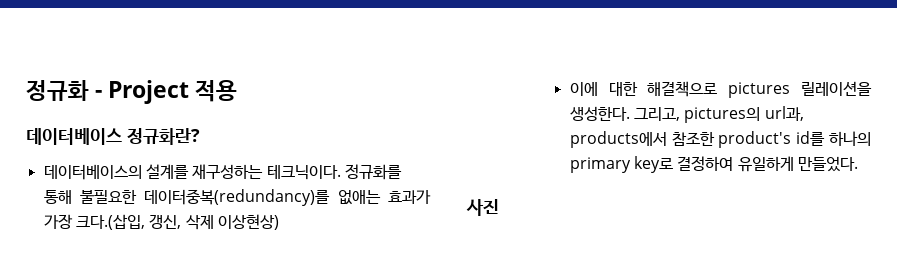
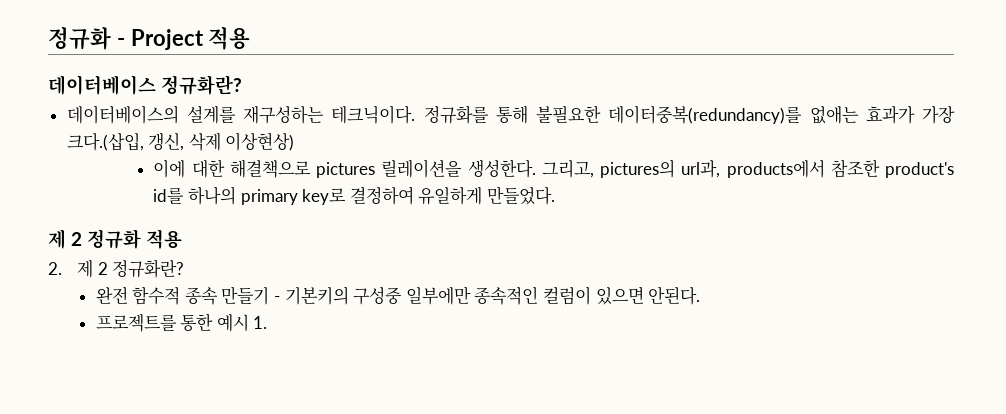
- 사진
+ 제 2 정규화 적용
+ 2. 제 2 정규화란?
+ 완전 함수적 종속 만들기 - 기본키의 구성중 일부에만 종속적인 컬럼이 있으면 안된다.
+ 프로젝트를 통한 예시 1.

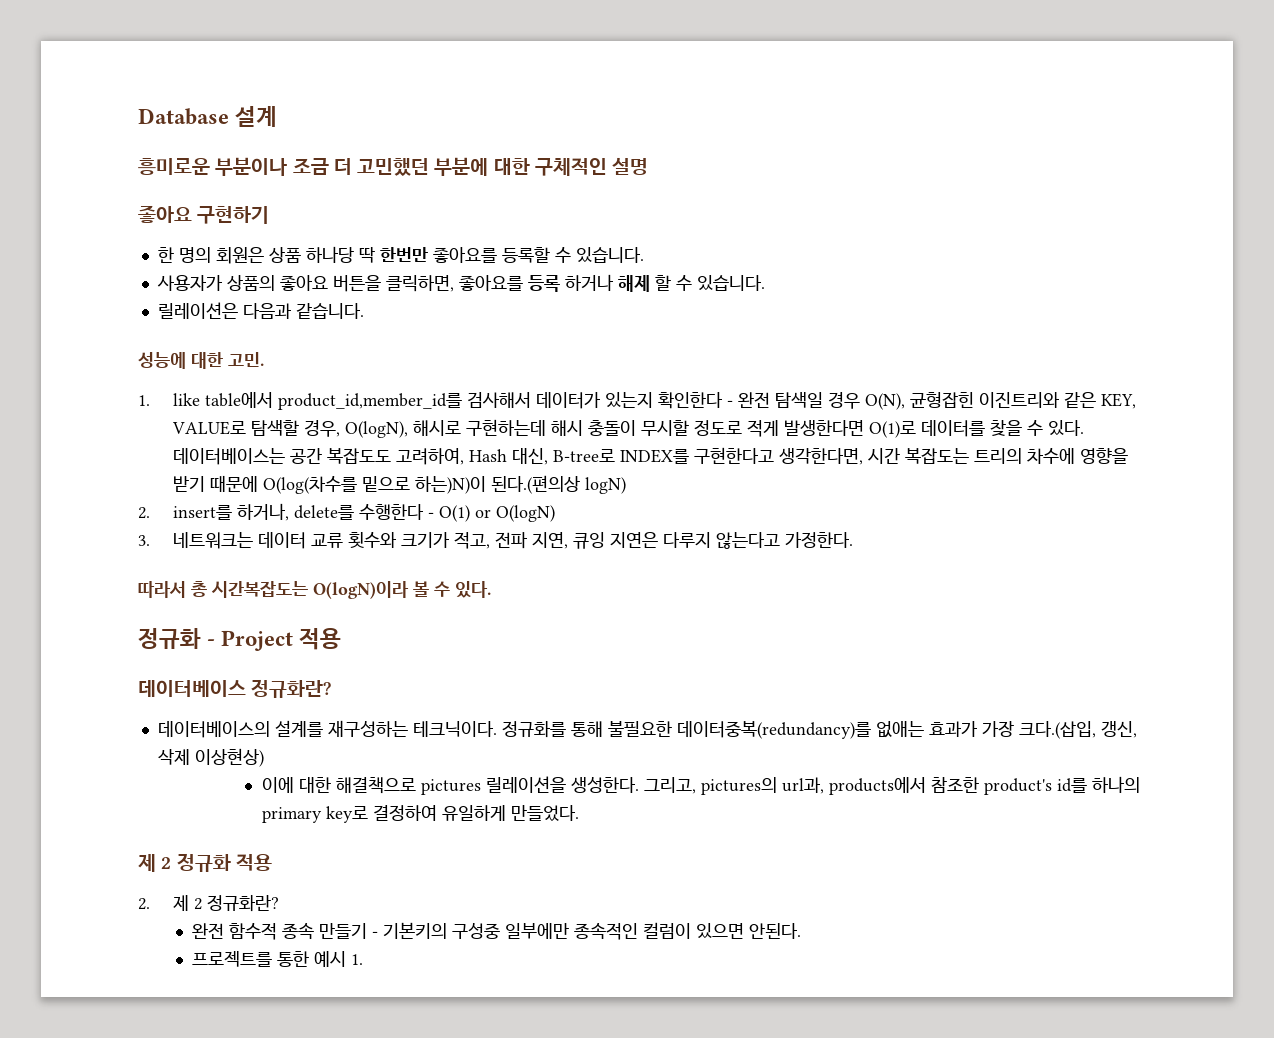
+ Database 설계
+ 흥미로운 부분이나 조금 더 고민했던 부분에 대한 구체적인 설명
+ 좋아요 구현하기
+ 한 명의 회원은 상품 하나당 딱 한번만 좋아요를 등록할 수 있습니다.
+ 사용자가 상품의 좋아요 버튼을 클릭하면, 좋아요를 등록 하거나 해제 할 수 있습니다.
+ 릴레이션은 다음과 같습니다.
+ 성능에 대한 고민.
+ 1. like table에서 product_id,member_id를 검사해서 데이터가 있는지 확인한다 - 완전 탐색일 경우 O(N), 균형잡힌 이진트리와 같은 KEY, VALUE로 탐색할 경우, O(logN), 해시로 구현하는데 해시 충돌이 무시할 정도로 적게 발생한다면 O(1)로 데이터를 찾을 수 있다. 데이터베이스는 공간 복잡도도 고려하여, Hash 대신, B-tree로 INDEX를 구현한다고 생각한다면, 시간 복잡도는 트리의 차수에 영향을 받기 때문에 O(log(차수를 밑으로 하는)N)이 된다.(편의상 logN)
+ 2. insert를 하거나, delete를 수행한다 - O(1) or O(logN)
+ 3. 네트워크는 데이터 교류 횟수와 크기가 적고, 전파 지연, 큐잉 지연은 다루지 않는다고 가정한다.
+ 따라서 총 시간복잡도는 O(logN)이라 볼 수 있다.

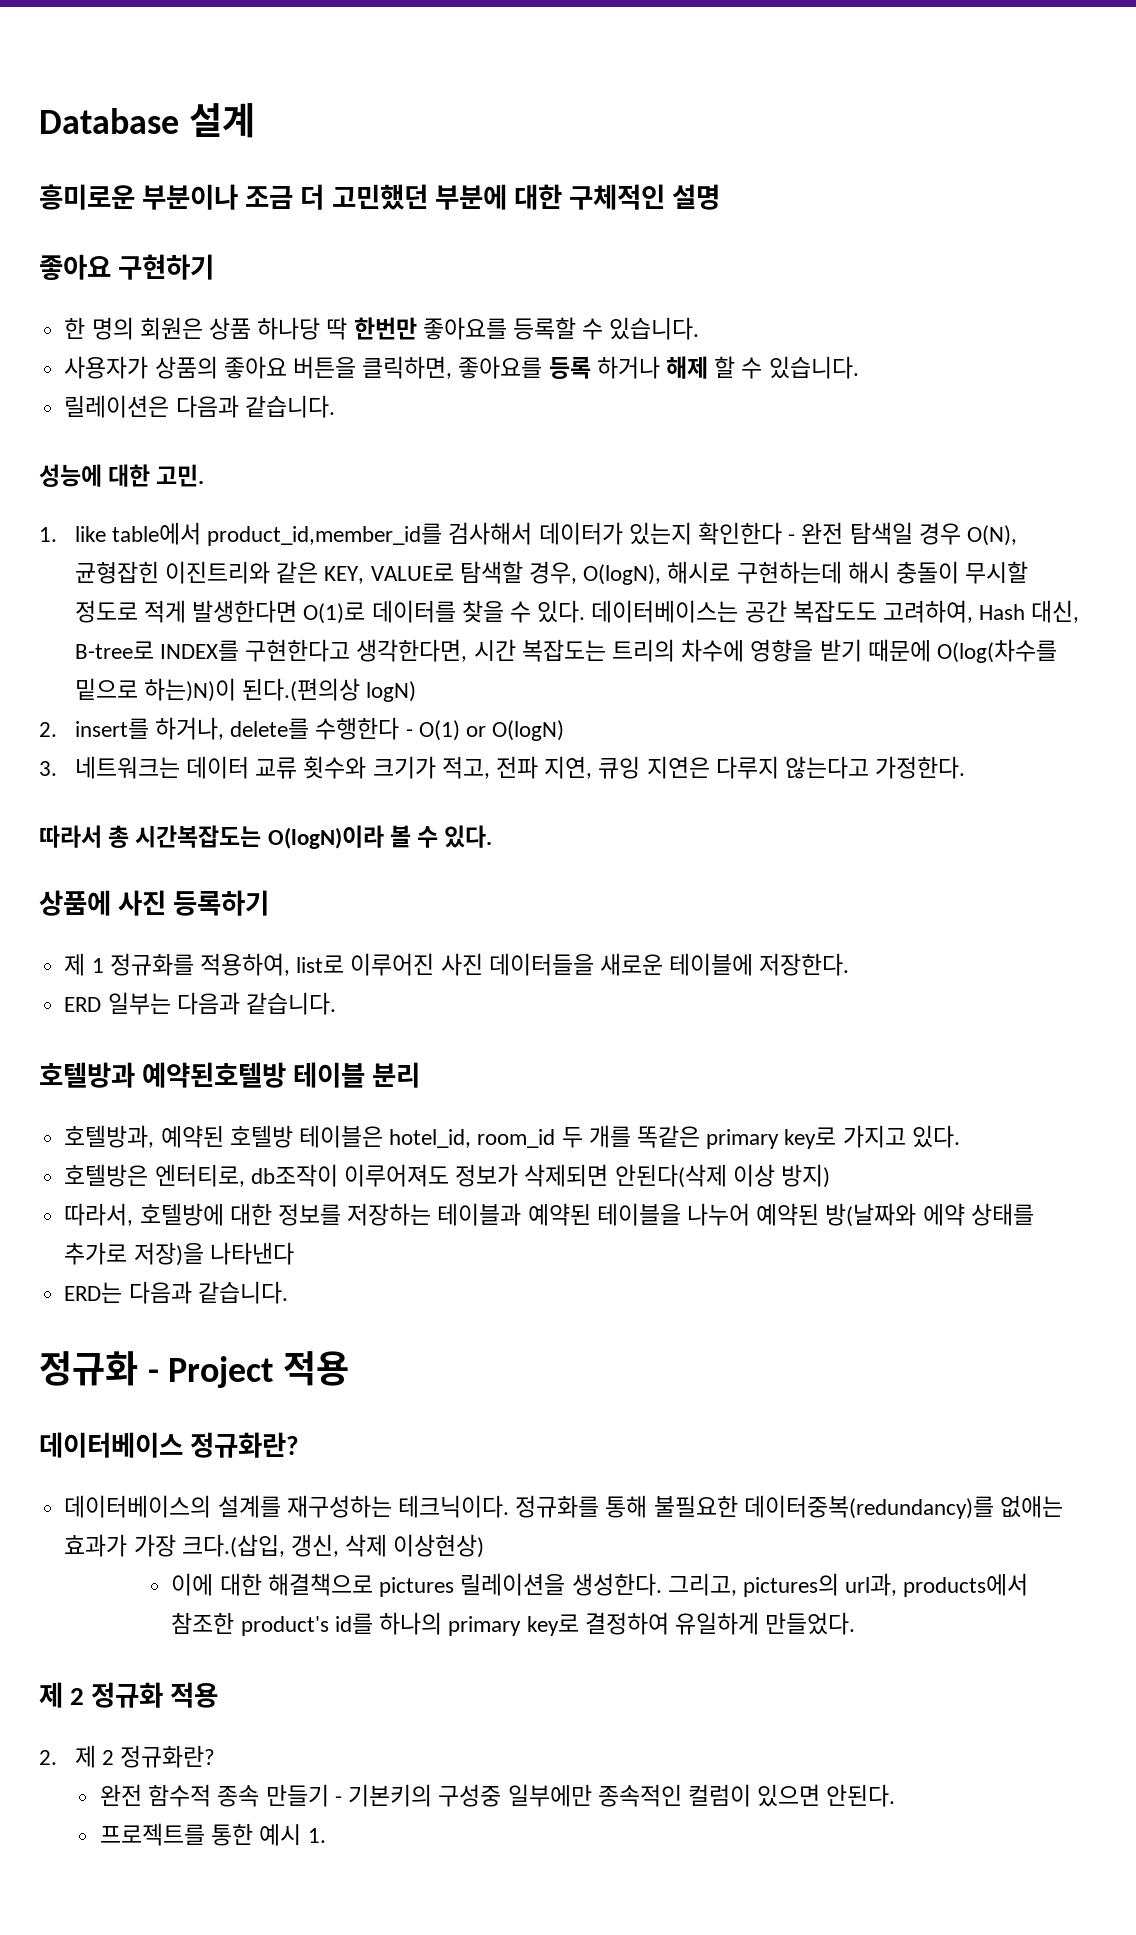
+ 상품에 사진 등록하기
+ 제 1 정규화를 적용하여, list로 이루어진 사진 데이터들을 새로운 테이블에 저장한다.
+ ERD 일부는 다음과 같습니다.
+ 호텔방과 예약된호텔방 테이블 분리
+ 호텔방과, 예약된 호텔방 테이블은 hotel_id, room_id 두 개를 똑같은 primary key로 가지고 있다.
+ 호텔방은 엔터티로, db조작이 이루어져도 정보가 삭제되면 안된다(삭제 이상 방지)
+ 따라서, 호텔방에 대한 정보를 저장하는 테이블과 예약된 테이블을 나누어 예약된 방(날짜와 에약 상태를 추가로 저장)을 나타낸다
+ ERD는 다음과 같습니다.

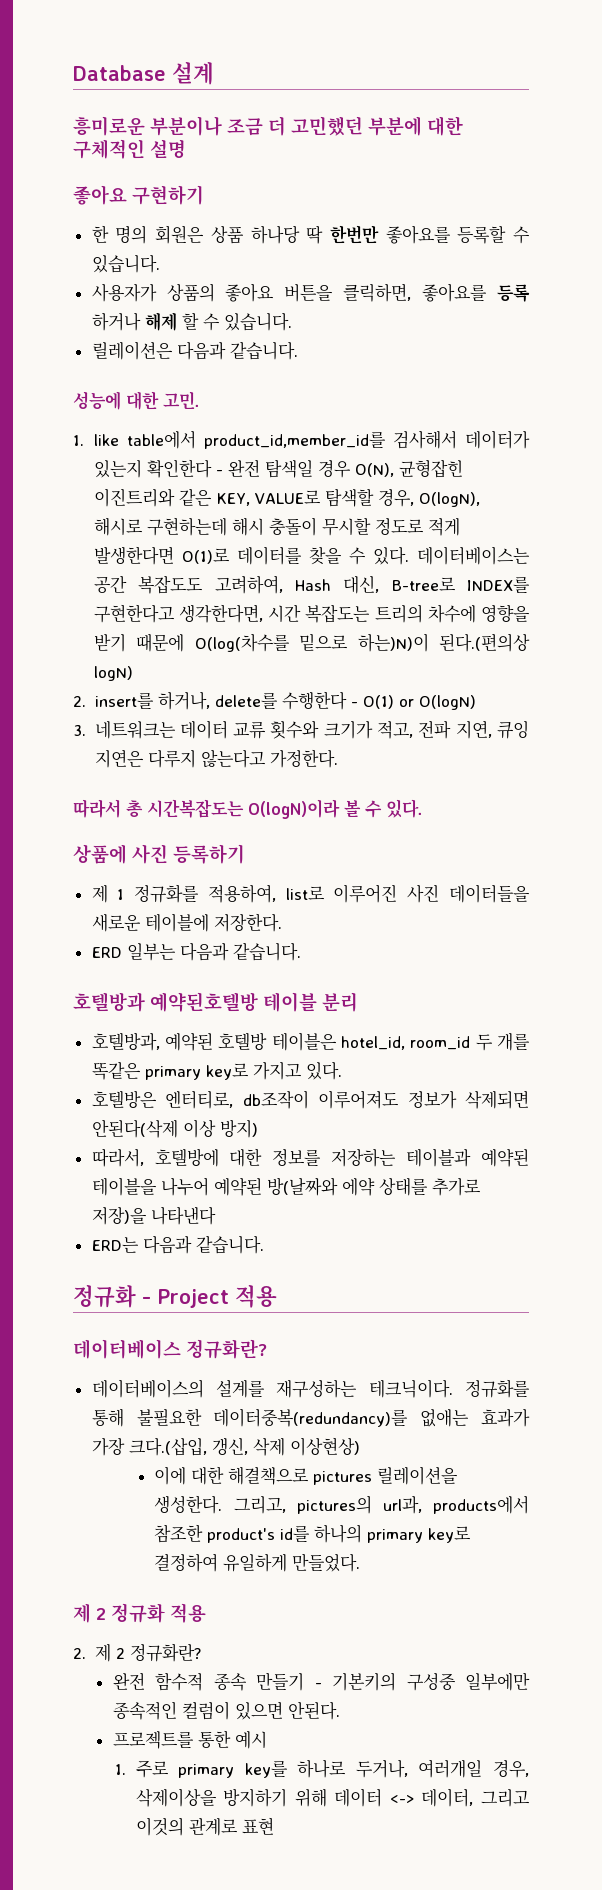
- 프로젝트를 통한 예시 1.
+ 프로젝트를 통한 예시
+ 1. 주로 primary key를 하나로 두거나, 여러개일 경우, 삭제이상을 방지하기 위해 데이터 <-> 데이터, 그리고 이것의 관계로 표현

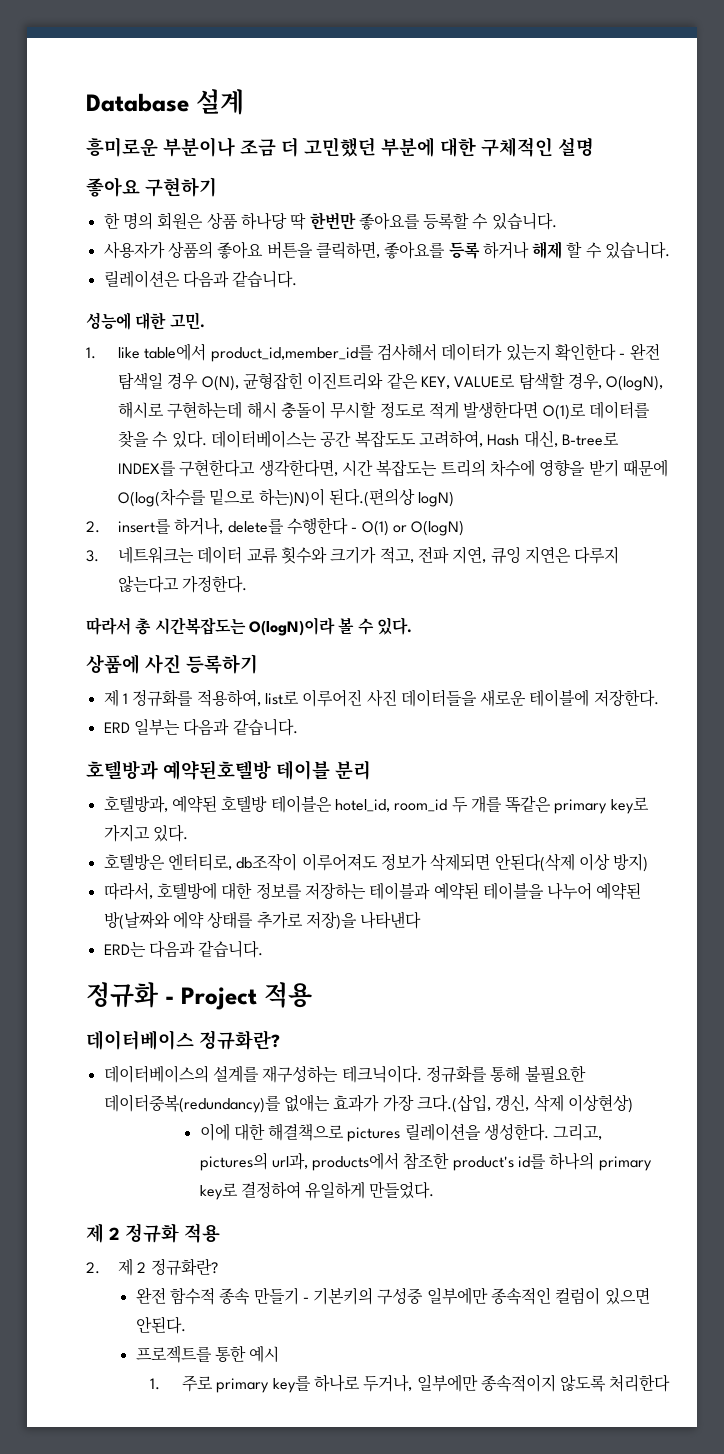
- 1. 주로 primary key를 하나로 두거나, 여러개일 경우, 삭제이상을 방지하기 위해 데이터 <-> 데이터, 그리고 이것의 관계로 표현
+ 1. 주로 primary key를 하나로 두거나, 일부에만 종속적이지 않도록 처리한다

